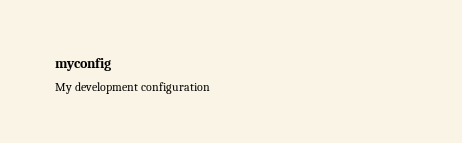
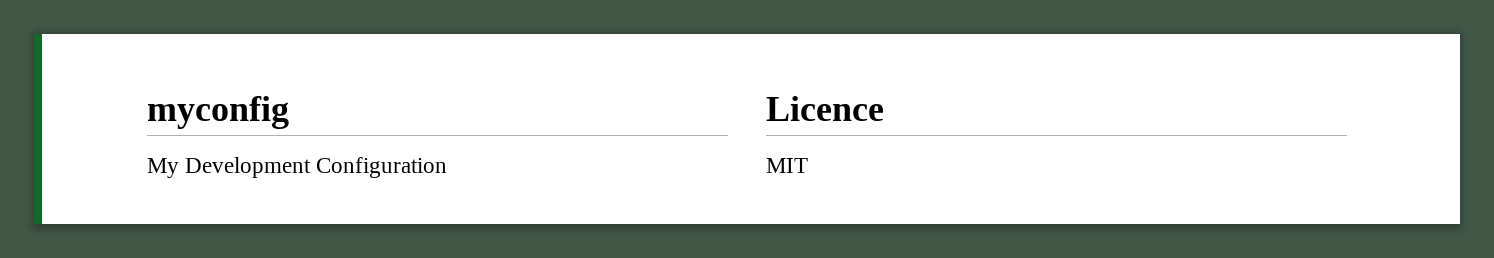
- My development configuration
+ My Development Configuration
+ Licence
+ MIT

